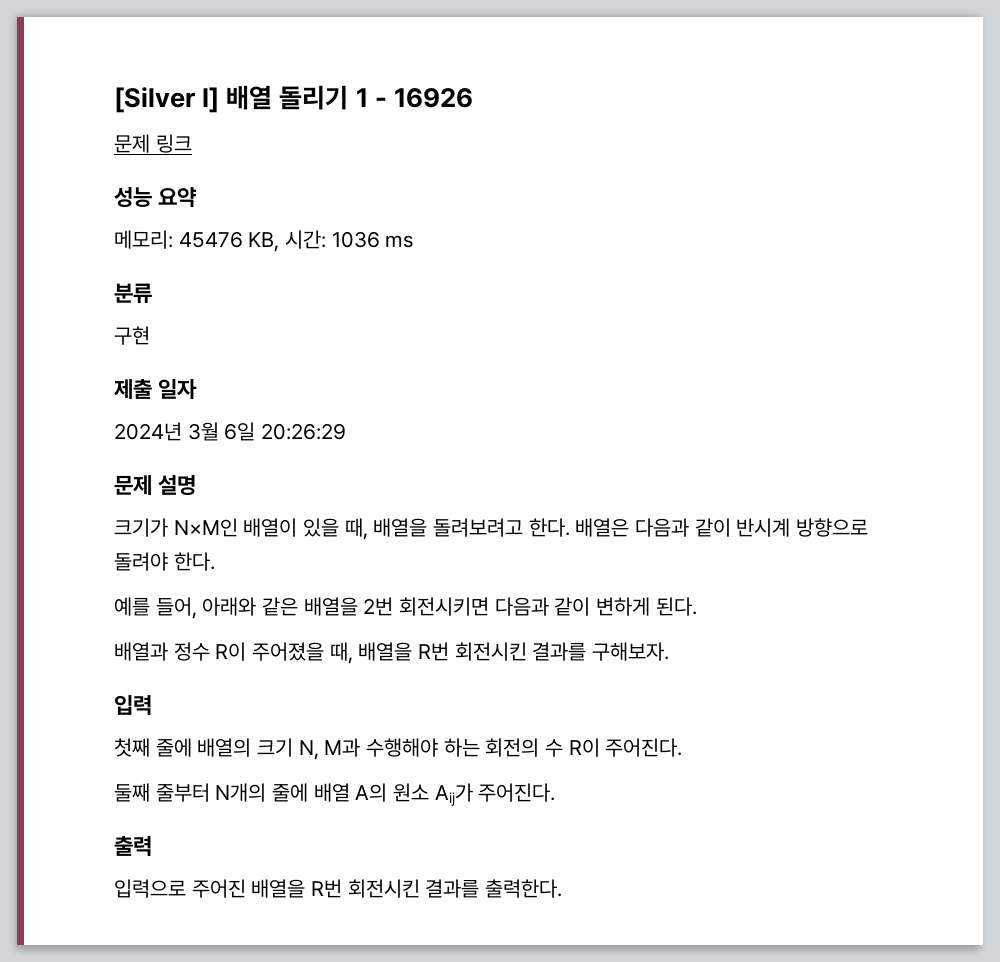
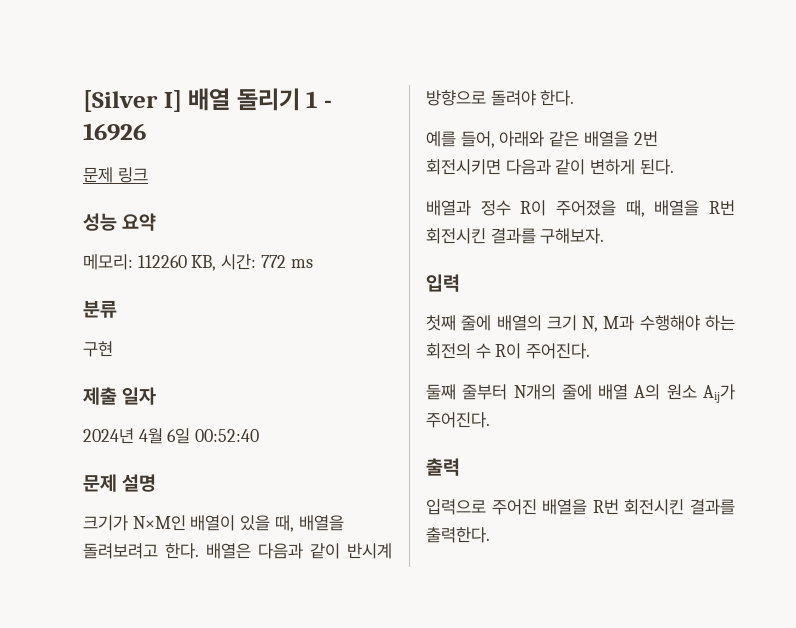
- 메모리: 45476 KB, 시간: 1036 ms
+ 메모리: 112260 KB, 시간: 772 ms
- 2024년 3월 6일 20:26:29
+ 2024년 4월 6일 00:52:40

